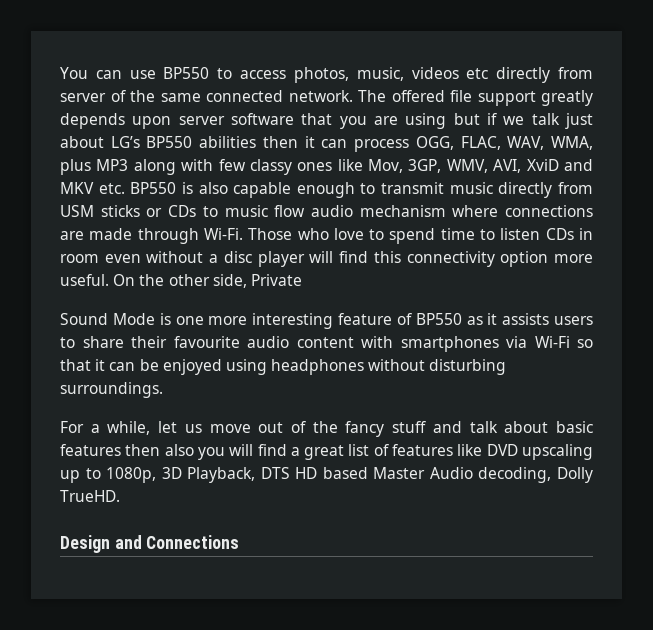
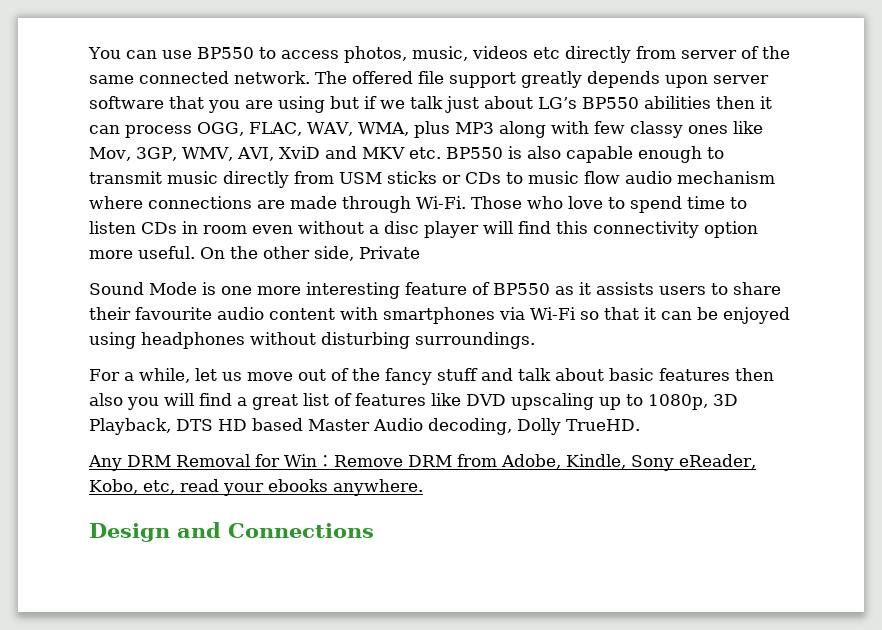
+ Any DRM Removal for Win：Remove DRM from Adobe, Kindle, Sony eReader, Kobo, etc, read your ebooks anywhere.

